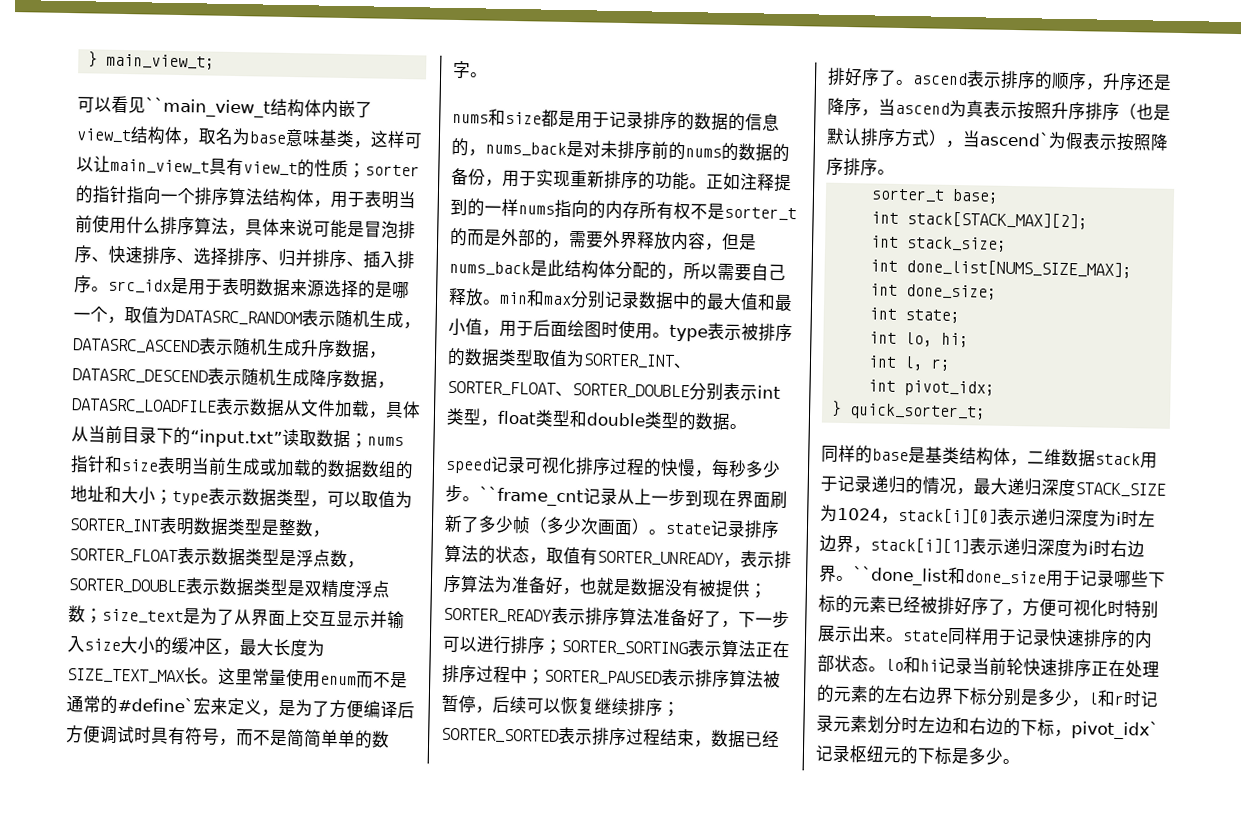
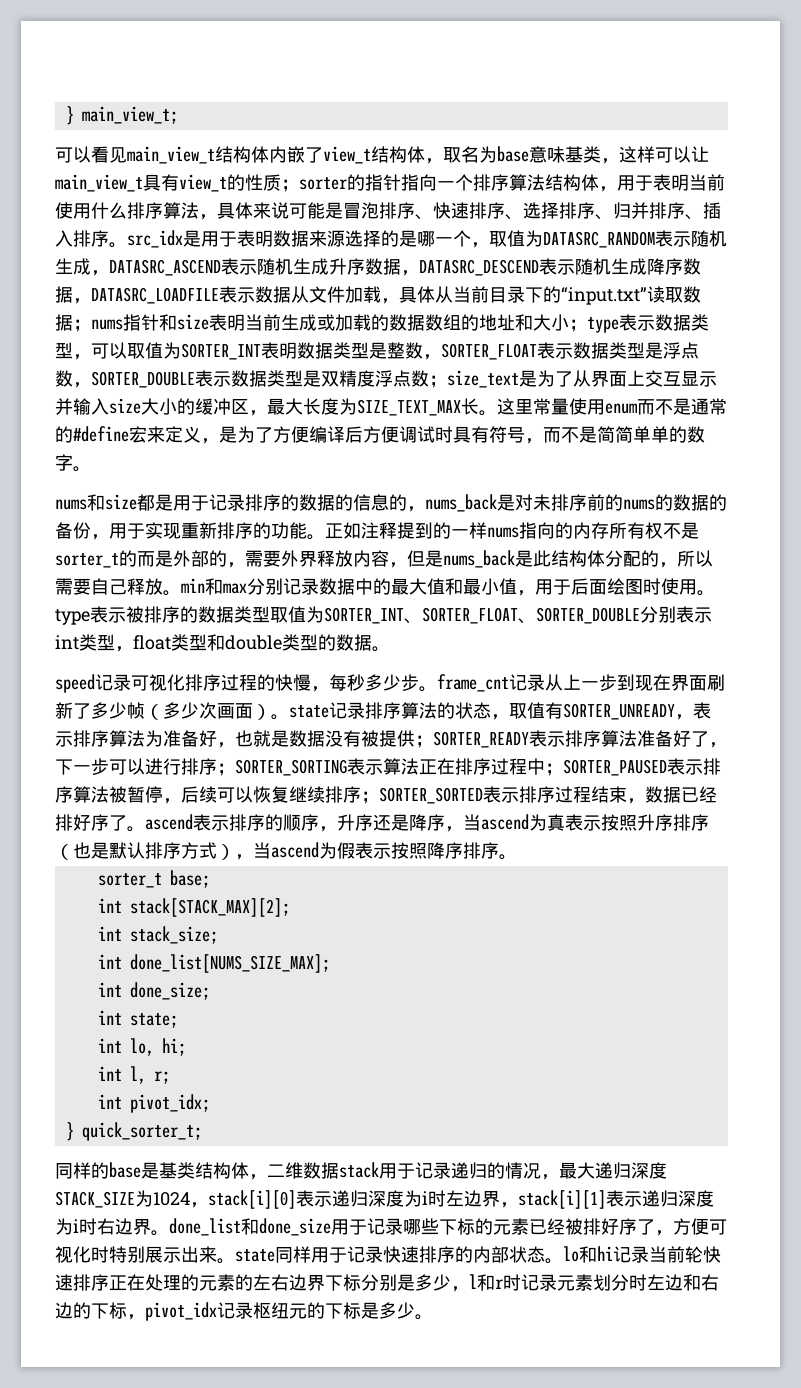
- 可以看见``main_view_t结构体内嵌了view_t结构体，取名为base意味基类，这样可以让main_view_t具有view_t的性质；
+ 可以看见main_view_t结构体内嵌了view_t结构体，取名为base意味基类，这样可以让main_view_t具有view_t的性质；
- 这里常量使用enum而不是通常的#define`宏来定义，是为了方便编译后方便调试时具有符号，而不是简简单单的数字。
+ 这里常量使用enum而不是通常的#define宏来定义，是为了方便编译后方便调试时具有符号，而不是简简单单的数字。
- speed记录可视化排序过程的快慢，每秒多少步。``frame_cnt记录从上一步到现在界面刷新了多少帧（多少次画面）。state记录排序算法的状态，取值有SORTER_UNREADY，表示排序算法为准备好，也就是数据没有被提供；
+ speed记录可视化排序过程的快慢，每秒多少步。frame_cnt记录从上一步到现在界面刷新了多少帧（多少次画面）。state记录排序算法的状态，取值有SORTER_UNREADY，表示排序算法为准备好，也就是数据没有被提供；
- SORTER_SORTED表示排序过程结束，数据已经排好序了。ascend表示排序的顺序，升序还是降序，当ascend为真表示按照升序排序（也是默认排序方式），当ascend`为假表示按照降序排序。
+ SORTER_SORTED表示排序过程结束，数据已经排好序了。ascend表示排序的顺序，升序还是降序，当ascend为真表示按照升序排序（也是默认排序方式），当ascend为假表示按照降序排序。
- 同样的base是基类结构体，二维数据stack用于记录递归的情况，最大递归深度STACK_SIZE为1024，stack[i][0]表示递归深度为i时左边界，stack[i][1]表示递归深度为i时右边界。``done_list和done_size用于记录哪些下标的元素已经被排好序了，方便可视化时特别展示出来。state同样用于记录快速排序的内部状态。lo和hi记录当前轮快速排序正在处理的元素的左右边界下标分别是多少，l和r时记录元素划分时左边和右边的下标，pivot_idx`记录枢纽元的下标是多少。
+ 同样的base是基类结构体，二维数据stack用于记录递归的情况，最大递归深度STACK_SIZE为1024，stack[i][0]表示递归深度为i时左边界，stack[i][1]表示递归深度为i时右边界。done_list和done_size用于记录哪些下标的元素已经被排好序了，方便可视化时特别展示出来。state同样用于记录快速排序的内部状态。lo和hi记录当前轮快速排序正在处理的元素的左右边界下标分别是多少，l和r时记录元素划分时左边和右边的下标，pivot_idx记录枢纽元的下标是多少。

